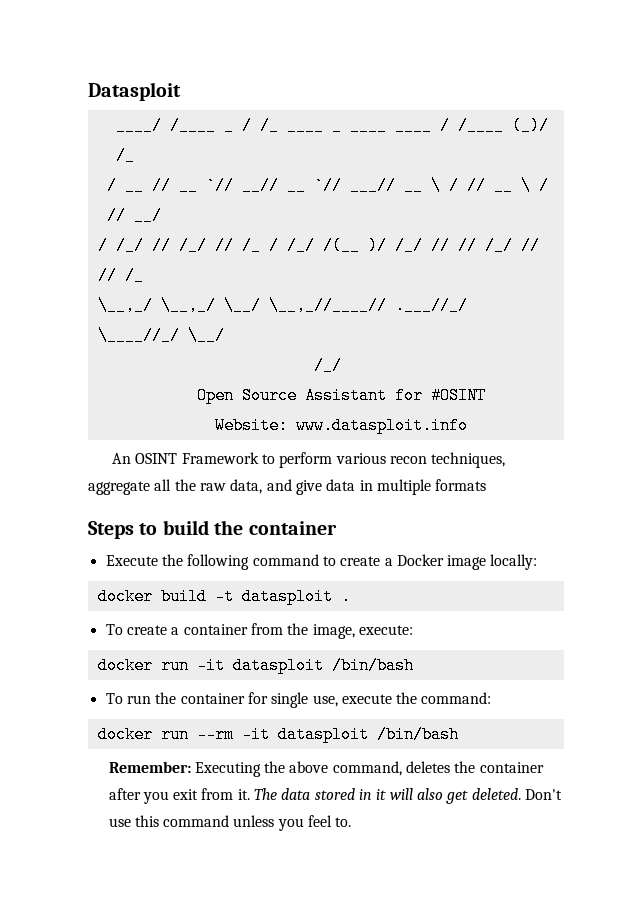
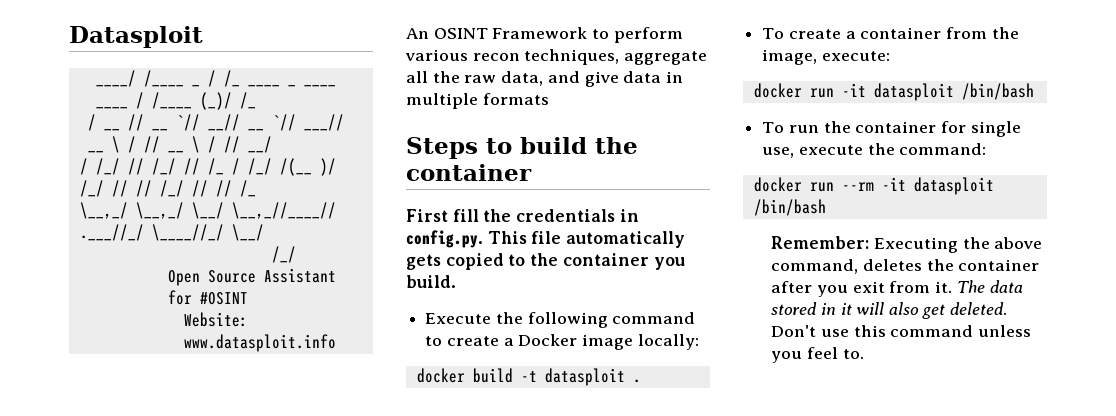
+ First fill the credentials in config.py. This file automatically gets copied to the container you build.

